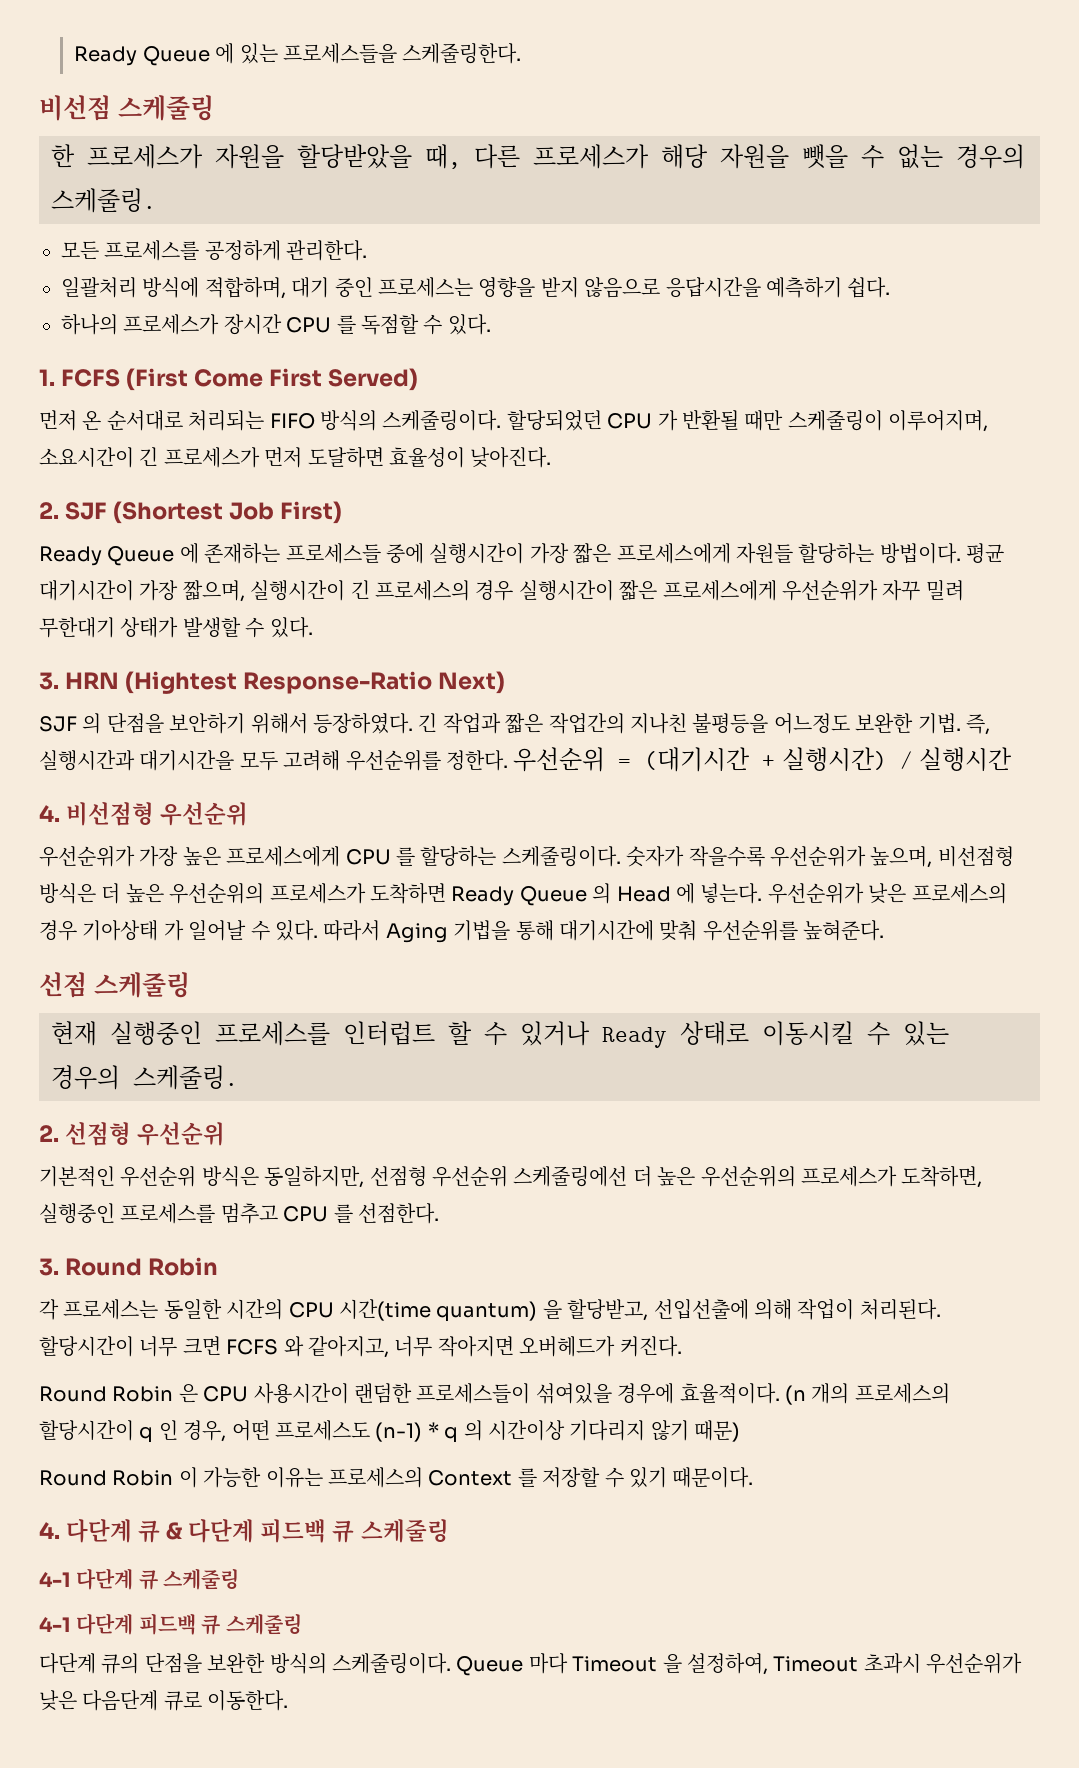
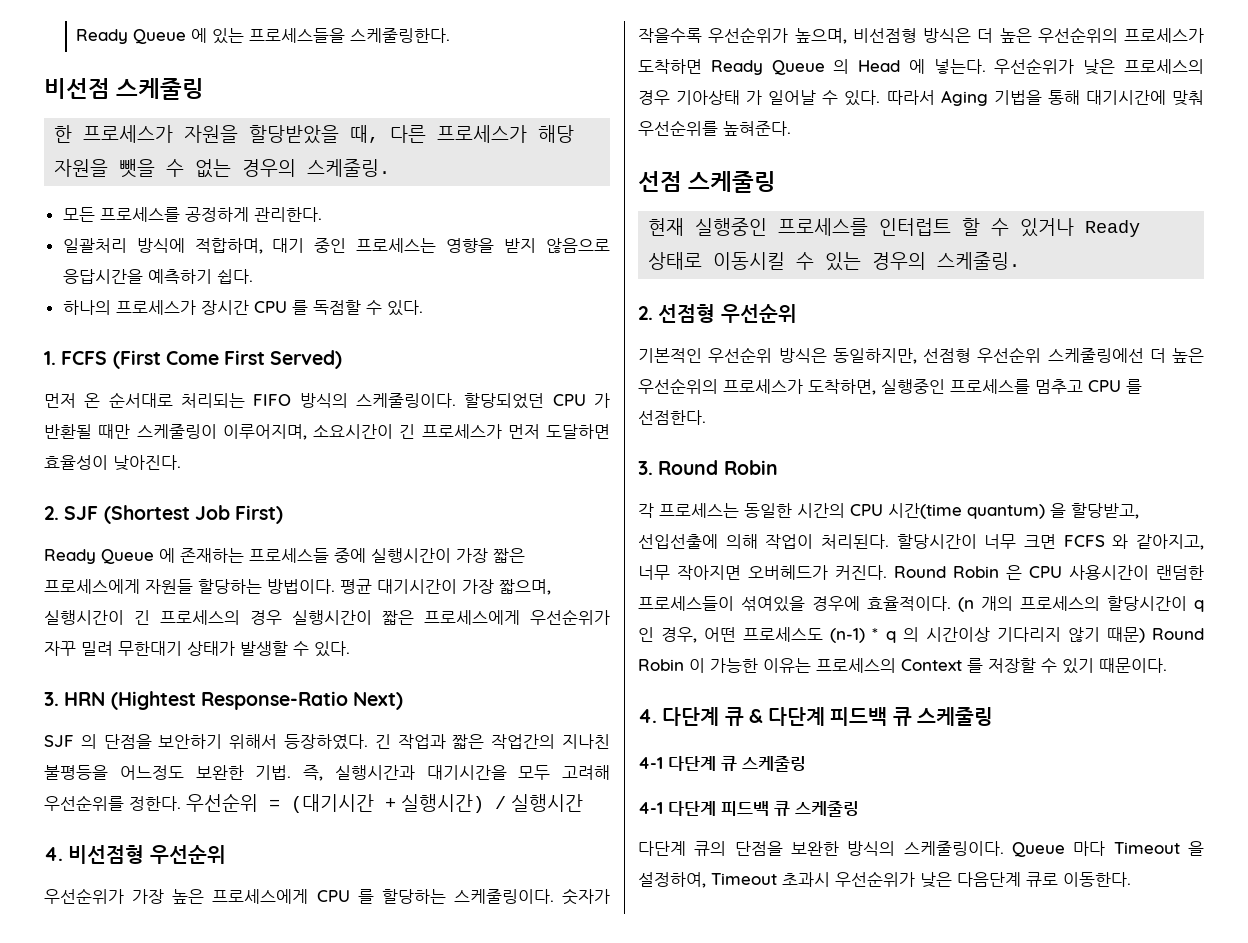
- 할당시간이 너무 크면 FCFS 와 같아지고, 너무 작아지면 오버헤드가 커진다.
- Round Robin 은 CPU 사용시간이 랜덤한 프로세스들이 섞여있을 경우에 효율적이다.
+ 할당시간이 너무 크면 FCFS 와 같아지고, 너무 작아지면 오버헤드가 커진다. Round Robin 은 CPU 사용시간이 랜덤한 프로세스들이 섞여있을 경우에 효율적이다.
- (n 개의 프로세스의 할당시간이 q 인 경우, 어떤 프로세스도 (n-1) * q 의 시간이상 기다리지 않기 때문)
- Round Robin 이 가능한 이유는 프로세스의 Context 를 저장할 수 있기 때문이다.
+ (n 개의 프로세스의 할당시간이 q 인 경우, 어떤 프로세스도 (n-1) * q 의 시간이상 기다리지 않기 때문) Round Robin 이 가능한 이유는 프로세스의 Context 를 저장할 수 있기 때문이다.

